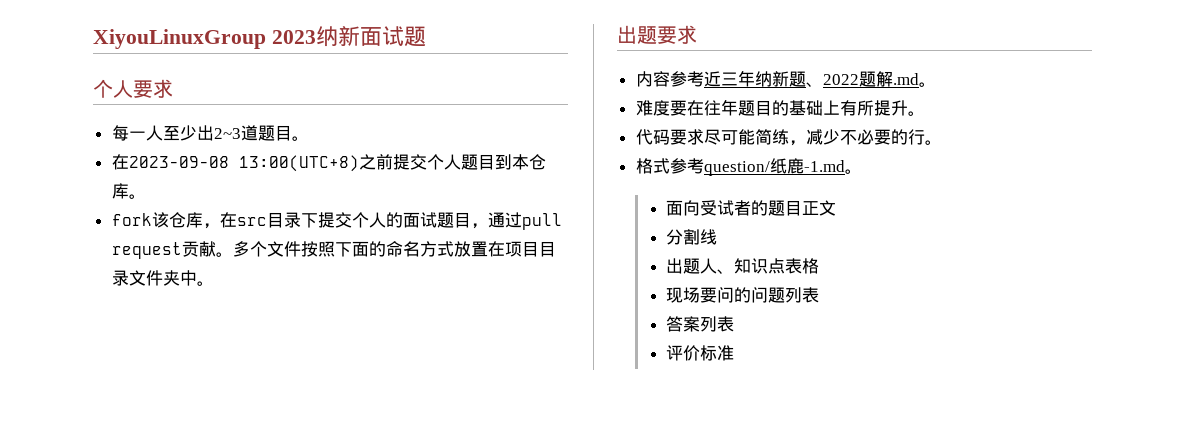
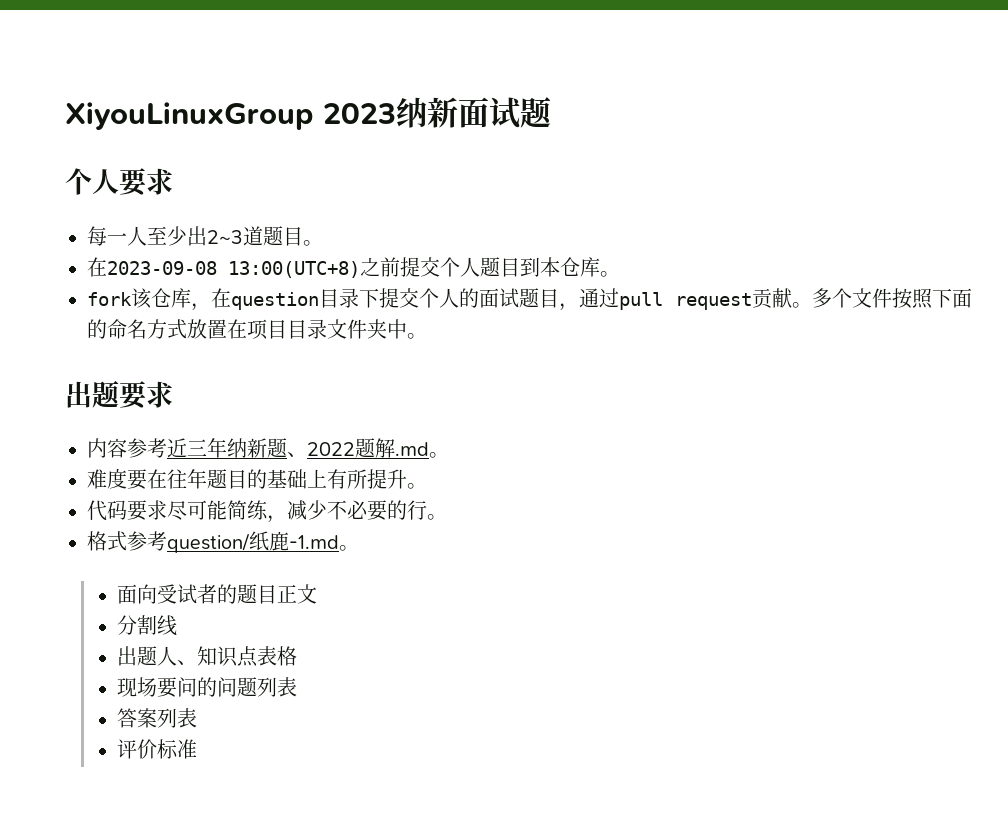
- fork该仓库，在src目录下提交个人的面试题目，通过pull request贡献。
+ fork该仓库，在question目录下提交个人的面试题目，通过pull request贡献。

